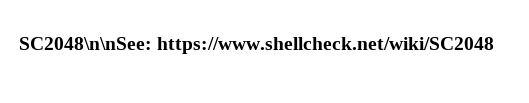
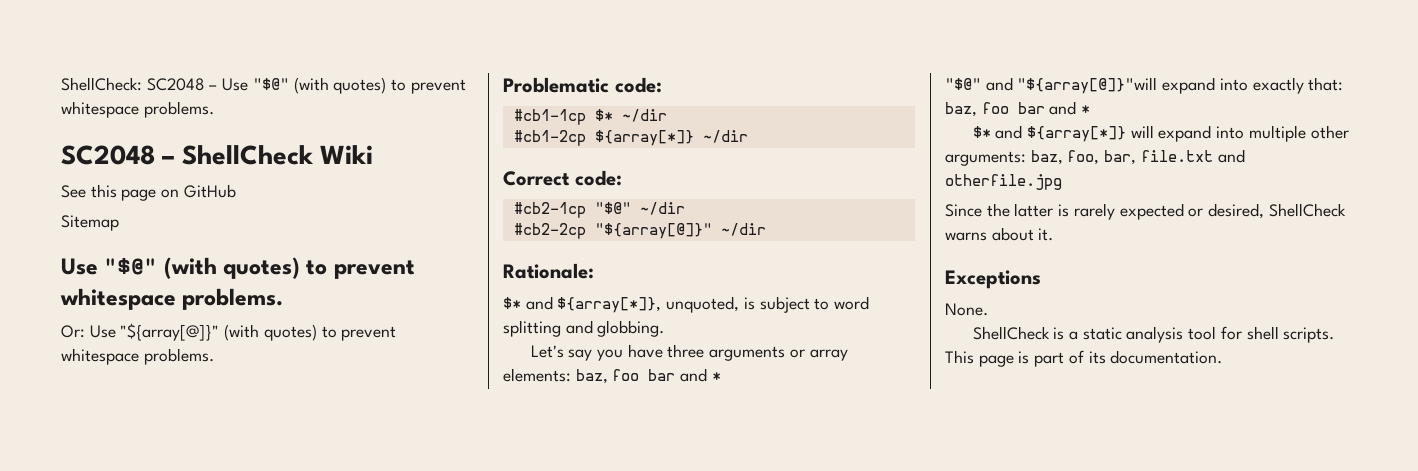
- SC2048\n\nSee: https://www.shellcheck.net/wiki/SC2048
+ ShellCheck: SC2048 – Use "$@" (with quotes) to prevent whitespace problems.
+ SC2048 – ShellCheck Wiki
+ See this page on GitHub
+ Sitemap
+ Use "$@" (with quotes) to prevent whitespace problems.
+ Or: Use "${array[@]}" (with quotes) to prevent whitespace problems.
+ Problematic code:
+ #cb1-1cp $* ~/dir
+ #cb1-2cp ${array[*]} ~/dir
+ Correct code:
+ #cb2-1cp "$@" ~/dir
+ #cb2-2cp "${array[@]}" ~/dir
+ Rationale:
+ $* and ${array[*]}, unquoted, is subject to word splitting and globbing.
+ Let's say you have three arguments or array elements: baz, foo bar and *
+ "$@" and "${array[@]}"will expand into exactly that: baz, foo bar and *
+ $* and ${array[*]} will expand into multiple other arguments: baz, foo, bar, file.txt and otherfile.jpg
+ Since the latter is rarely expected or desired, ShellCheck warns about it.
+ Exceptions
+ None.
+ ShellCheck is a static analysis tool for shell scripts. This page is part of its documentation.

